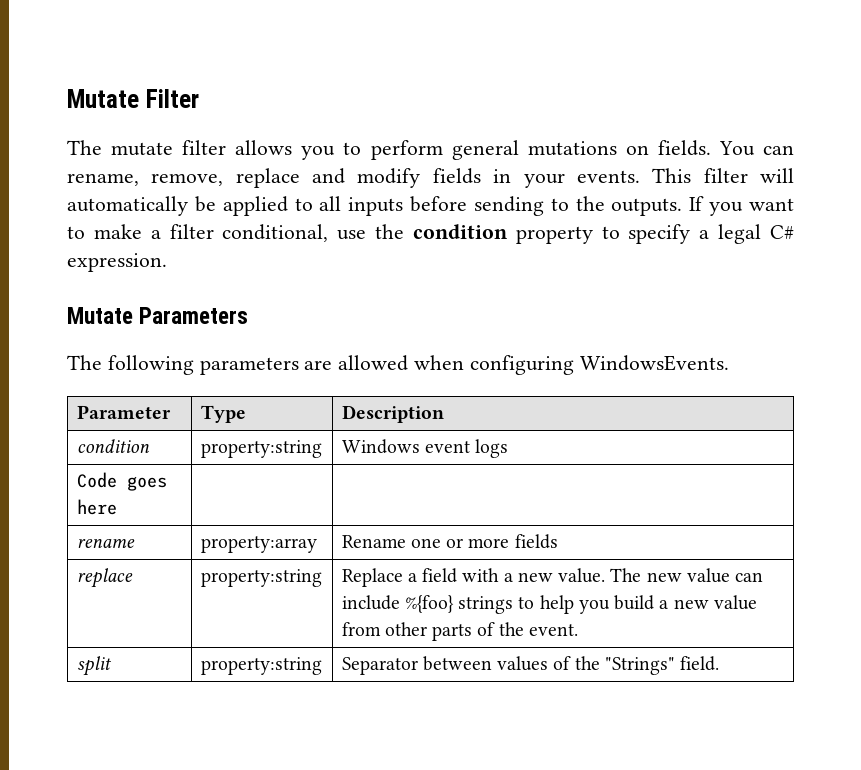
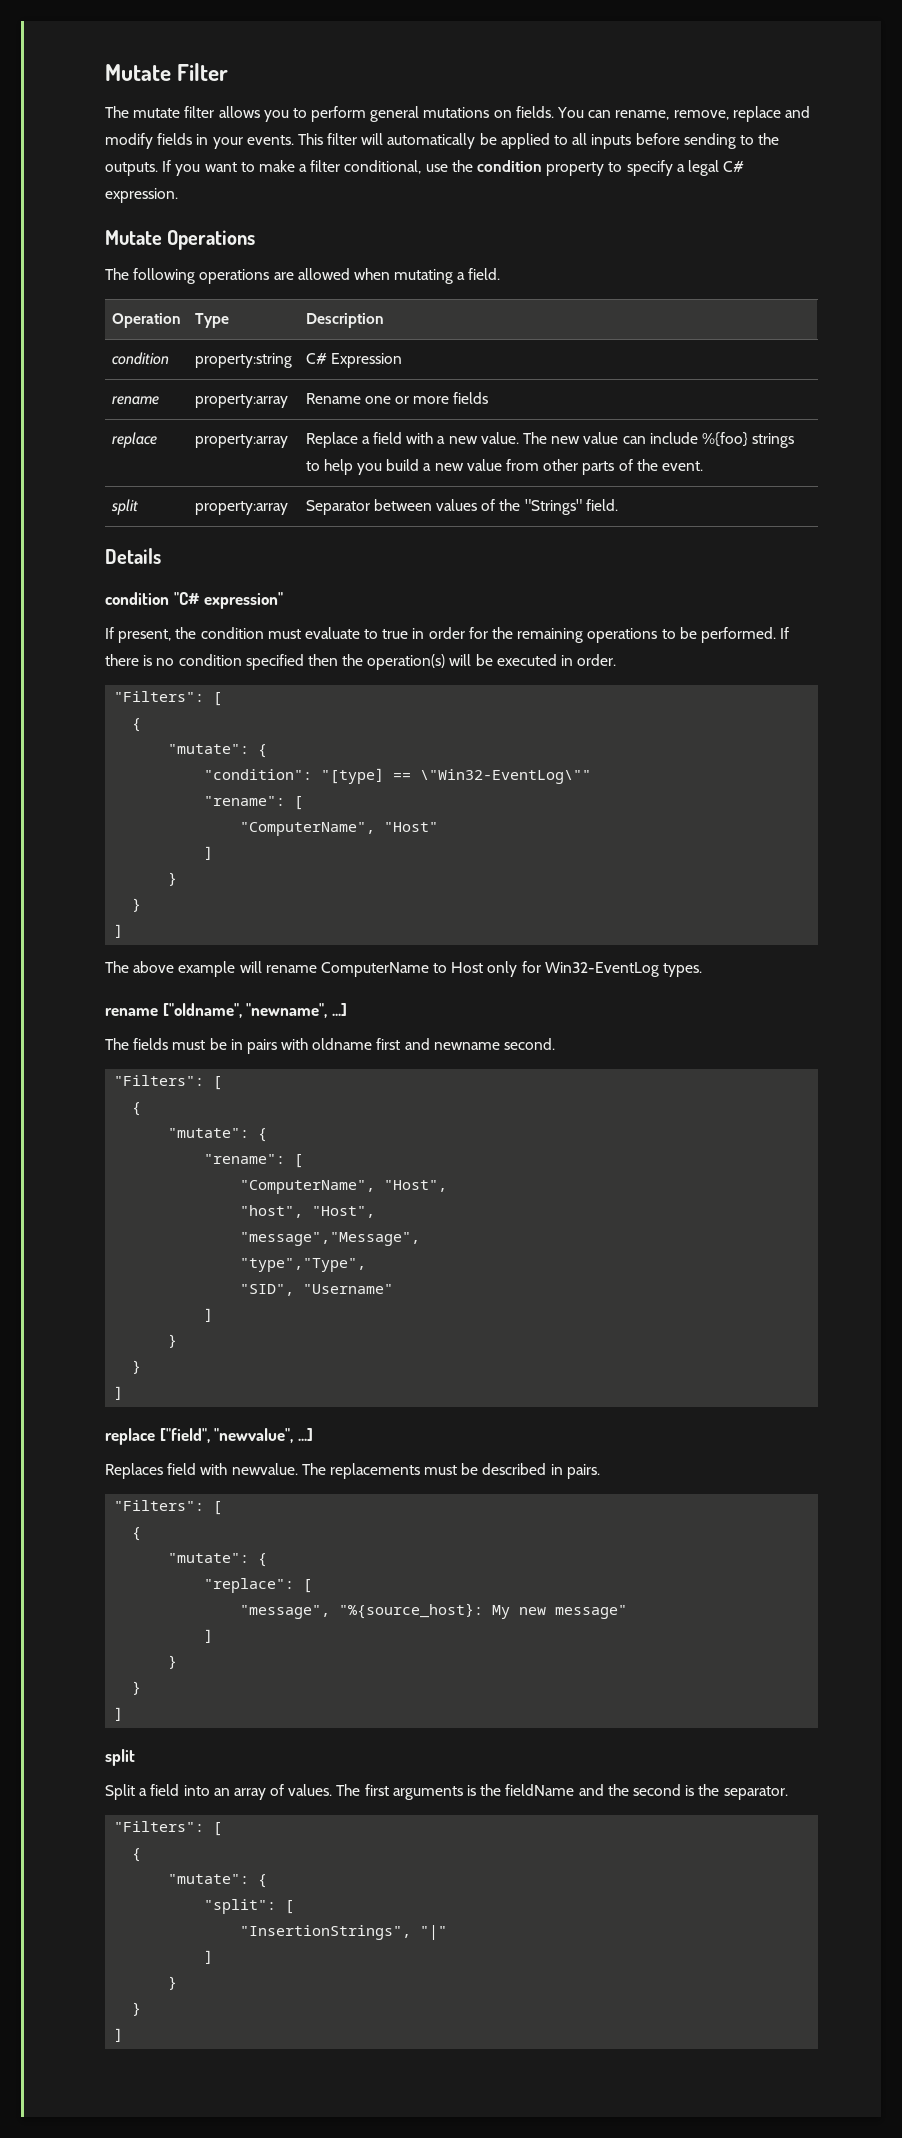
- Mutate Parameters
+ Mutate Operations
- The following parameters are allowed when configuring WindowsEvents.
- Parameter | Type | Description
+ The following operations are allowed when mutating a field.
+ Operation | Type | Description
- condition | property:string | Windows event logs
- Code goes here | |
+ condition | property:string | C# Expression
- replace | property:string | Replace a field with a new value. The new value can include %{foo} strings to help you build a new value from other parts of the event.
+ replace | property:array | Replace a field with a new value. The new value can include %{foo} strings to help you build a new value from other parts of the event.
- split | property:string | Separator between values of the "Strings" field.
+ split | property:array | Separator between values of the "Strings" field.
+ Details
+ condition "C# expression"
+ If present, the condition must evaluate to true in order for the remaining operations to be performed. If there is no condition specified then the operation(s) will be executed in order.
+ "Filters": [
+ {
+ "mutate": {
+ "condition": "[type] == \"Win32-EventLog\""
+ "rename": [
+ "ComputerName", "Host"
+ ]
+ }
+ }
+ ]
+ The above example will rename ComputerName to Host only for Win32-EventLog types.
+ rename ["oldname", "newname", ...]
+ The fields must be in pairs with oldname first and newname second.
+ "Filters": [
+ {
+ "mutate": {
+ "rename": [
+ "ComputerName", "Host",
+ "host", "Host",
+ "message","Message",
+ "type","Type",
+ "SID", "Username"
+ ]
+ }
+ }
+ ]
+ replace ["field", "newvalue", ...]
+ Replaces field with newvalue. The replacements must be described in pairs.
+ "Filters": [
+ {
+ "mutate": {
+ "replace": [
+ "message", "%{source_host}: My new message"
+ ]
+ }
+ }
+ ]
+ split
+ Split a field into an array of values. The first arguments is the fieldName and the second is the separator.
+ "Filters": [
+ {
+ "mutate": {
+ "split": [
+ "InsertionStrings", "|"
+ ]
+ }
+ }
+ ]

